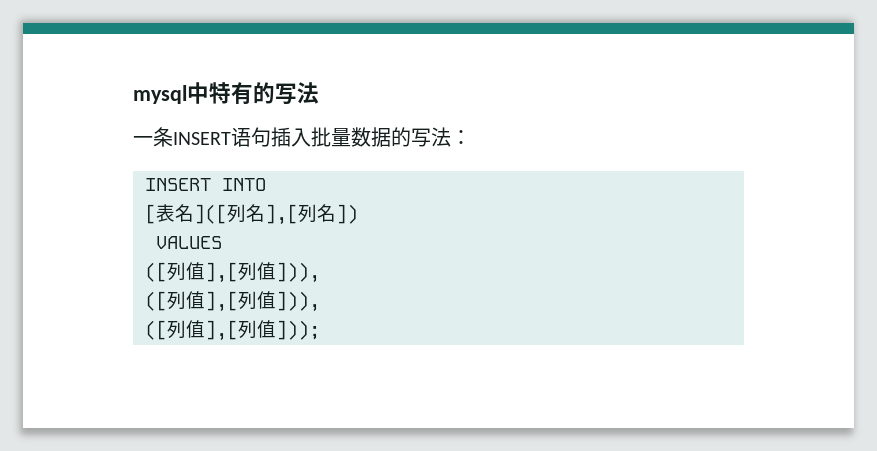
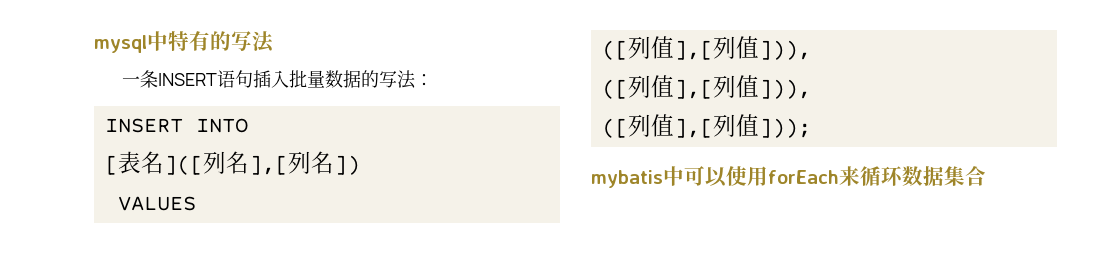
+ mybatis中可以使用forEach来循环数据集合

